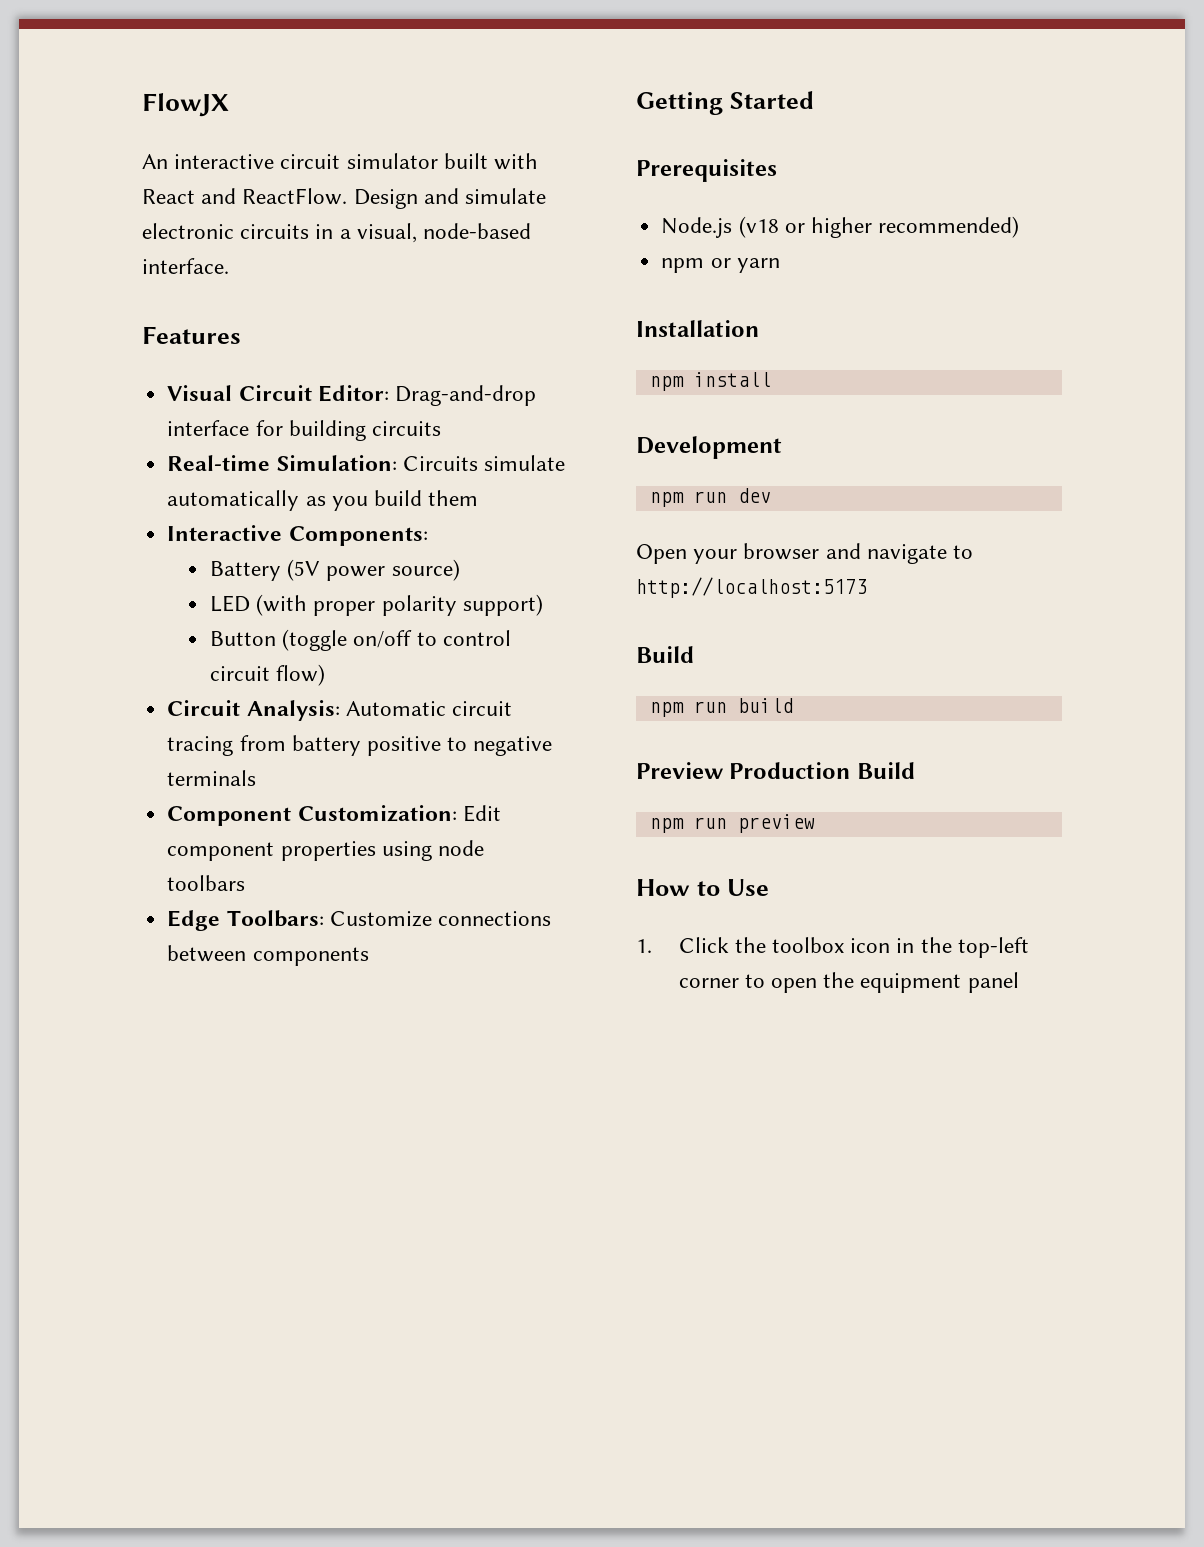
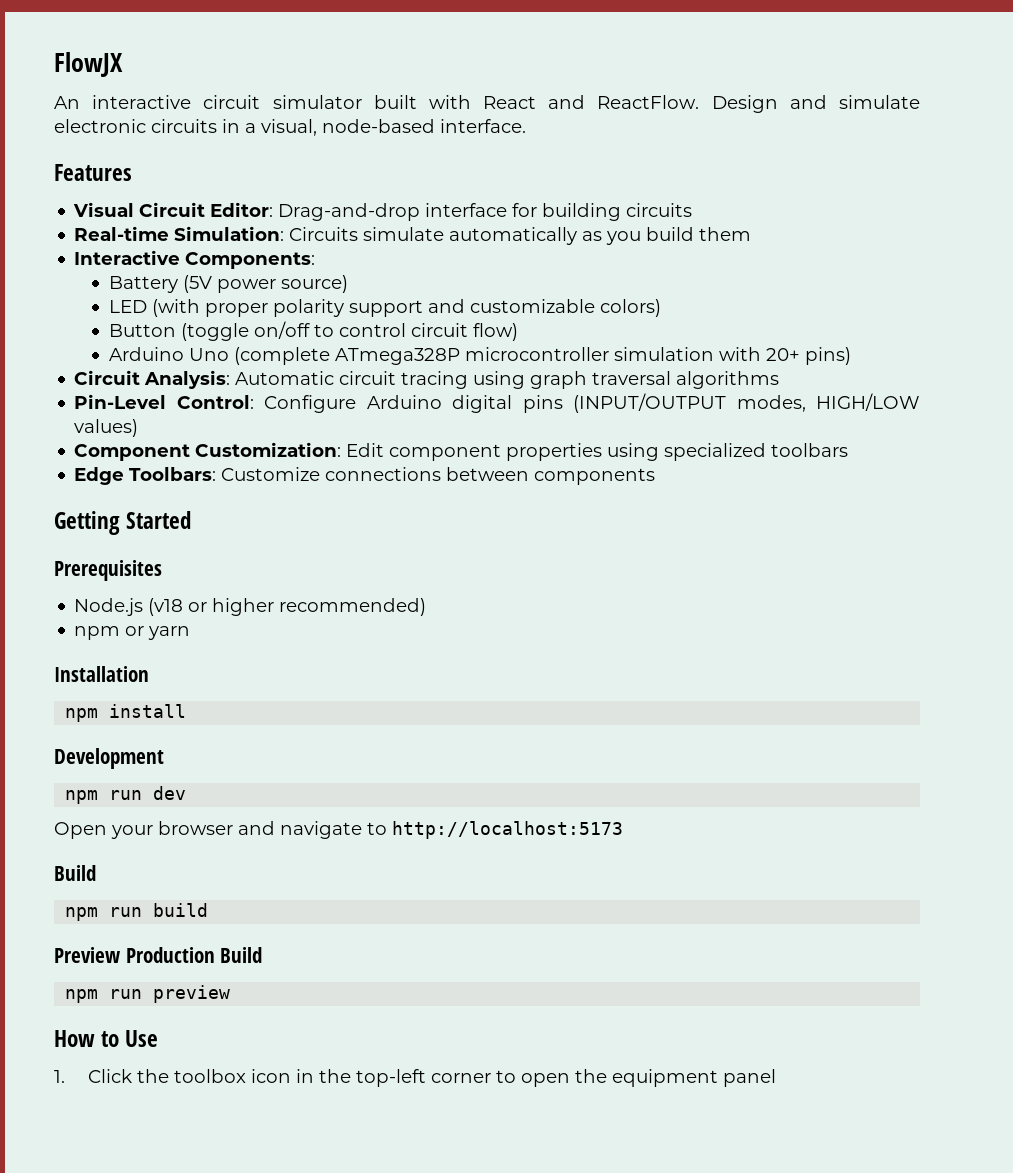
- LED (with proper polarity support)
+ LED (with proper polarity support and customizable colors)
+ Arduino Uno (complete ATmega328P microcontroller simulation with 20+ pins)
- Circuit Analysis: Automatic circuit tracing from battery positive to negative terminals
+ Circuit Analysis: Automatic circuit tracing using graph traversal algorithms
+ Pin-Level Control: Configure Arduino digital pins (INPUT/OUTPUT modes, HIGH/LOW values)
- Component Customization: Edit component properties using node toolbars
+ Component Customization: Edit component properties using specialized toolbars

